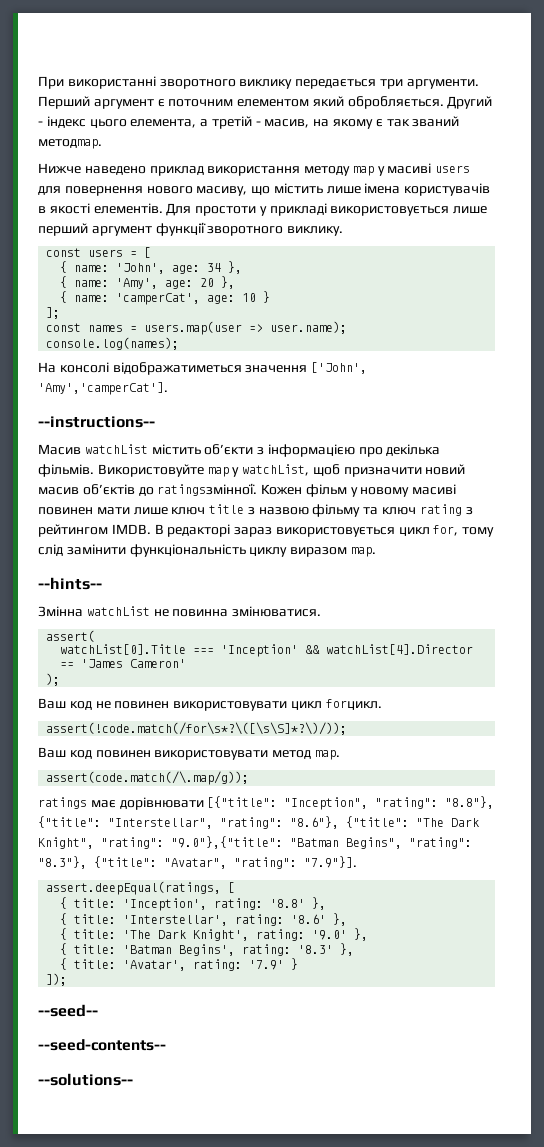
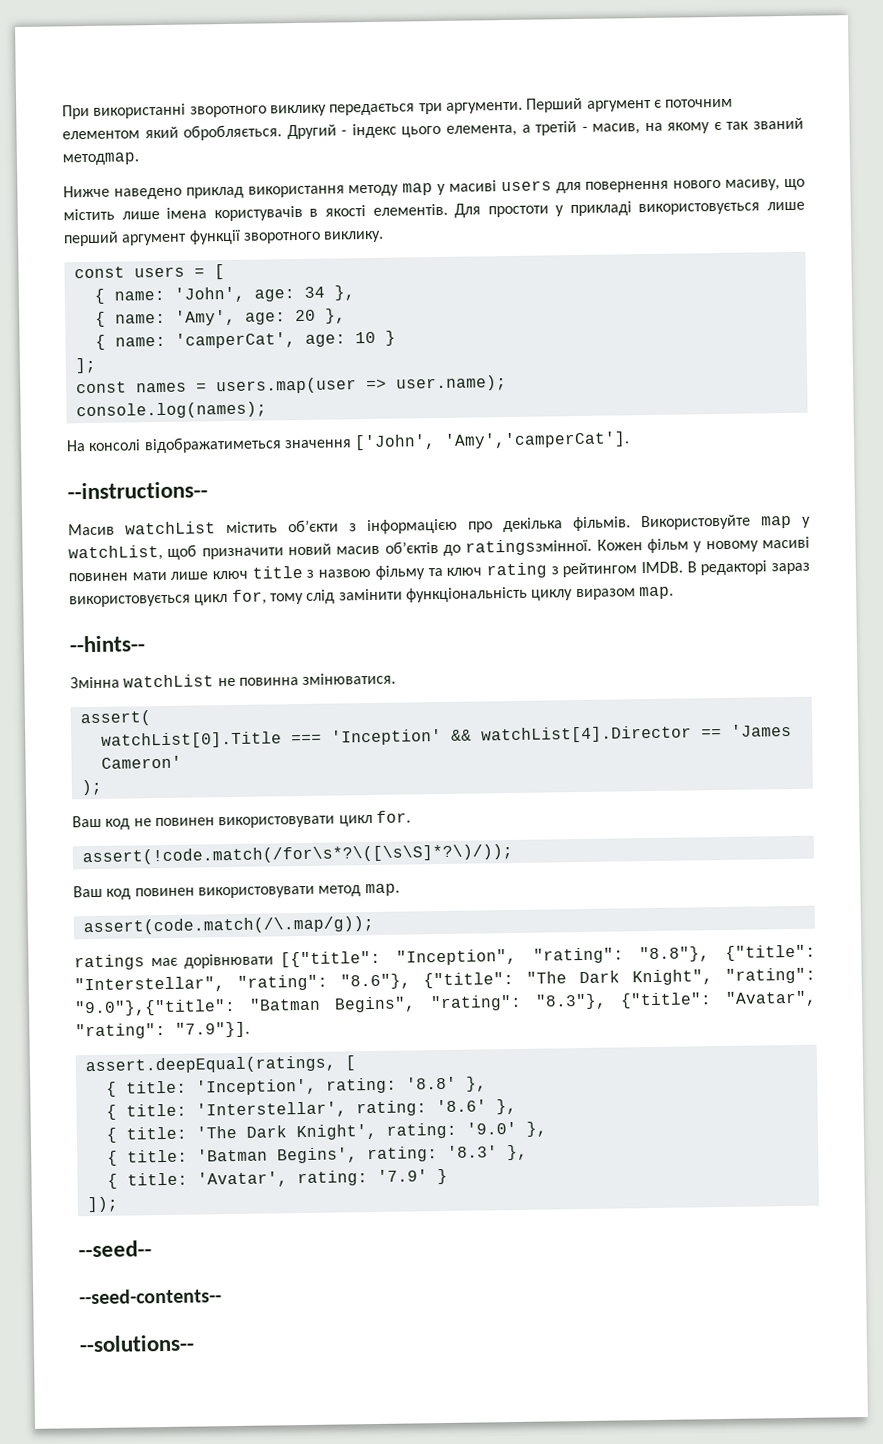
- Ваш код не повинен використовувати цикл forцикл.
+ Ваш код не повинен використовувати цикл for.

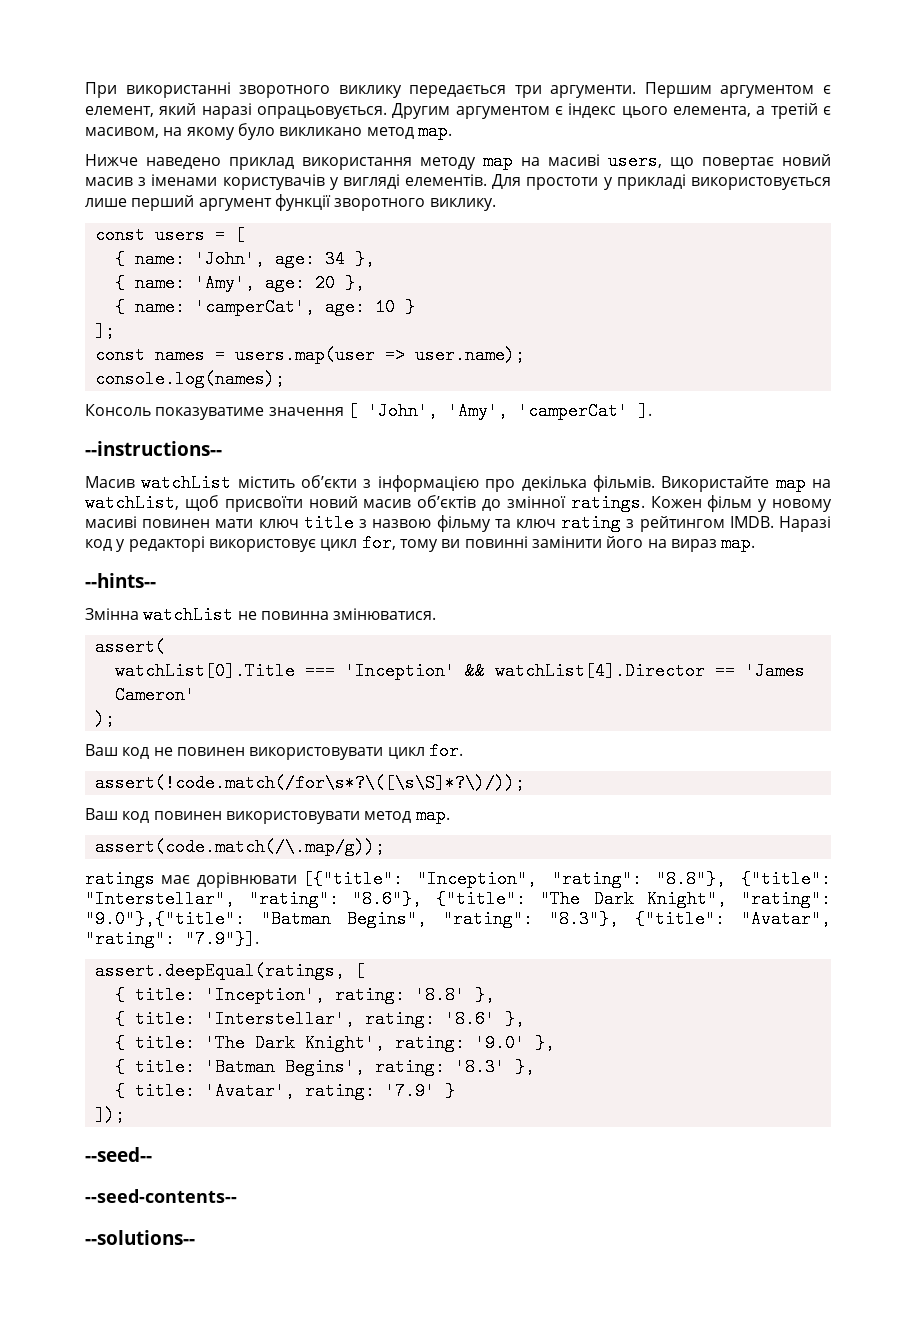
- Перший аргумент є поточним елементом який обробляється. Другий - індекс цього елемента, а третій - масив, на якому є так званий методmap.
+ Першим аргументом є елемент, який наразі опрацьовується. Другим аргументом є індекс цього елемента, а третій є масивом, на якому було викликано метод map.
- Нижче наведено приклад використання методу map у масиві users для повернення нового масиву, що містить лише імена користувачів в якості елементів.
+ Нижче наведено приклад використання методу map на масиві users, що повертає новий масив з іменами користувачів у вигляді елементів.
- На консолі відображатиметься значення ['John', 'Amy','camperCat'].
+ Консоль показуватиме значення [ 'John', 'Amy', 'camperCat' ].
- Використовуйте map у watchList, щоб призначити новий масив об’єктів до ratingsзмінної.
+ Використайте map на watchList, щоб присвоїти новий масив об’єктів до змінної ratings.
- Кожен фільм у новому масиві повинен мати лише ключ title з назвою фільму та ключ rating з рейтингом IMDB.
+ Кожен фільм у новому масиві повинен мати ключ title з назвою фільму та ключ rating з рейтингом IMDB.
- В редакторі зараз використовується цикл for, тому слід замінити функціональність циклу виразом map.
+ Наразі код у редакторі використовує цикл for, тому ви повинні замінити його на вираз map.

